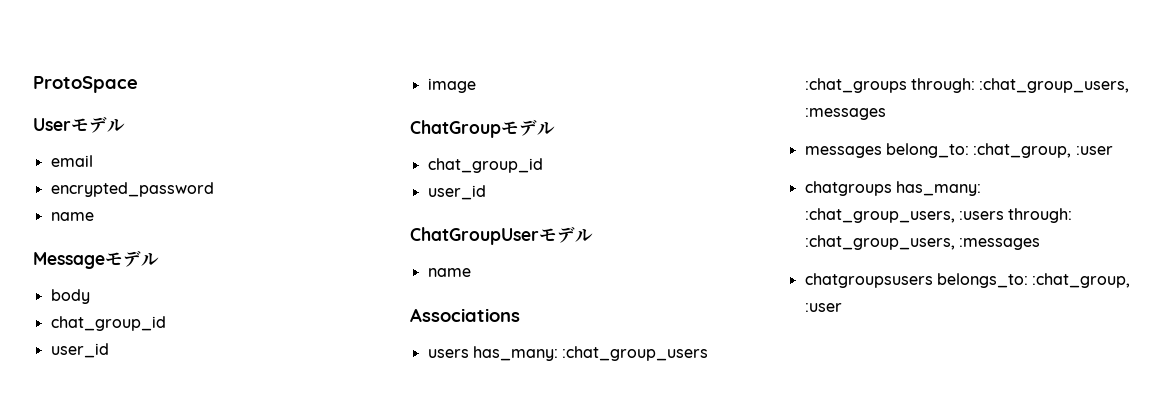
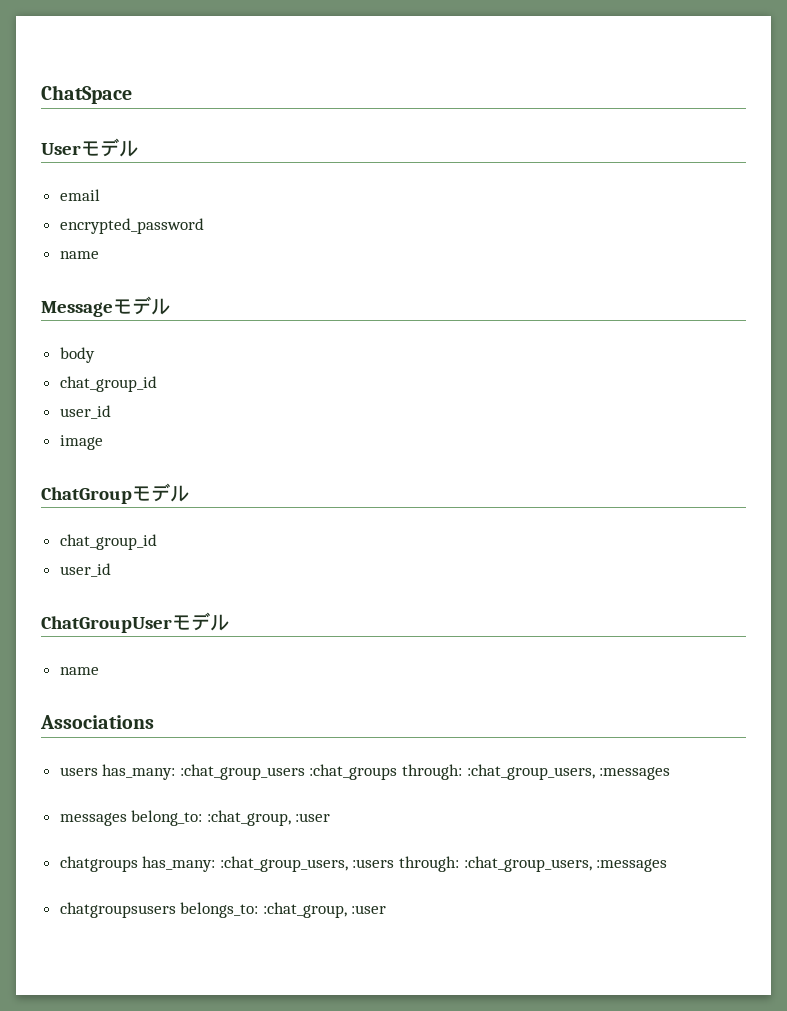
- ProtoSpace
+ ChatSpace

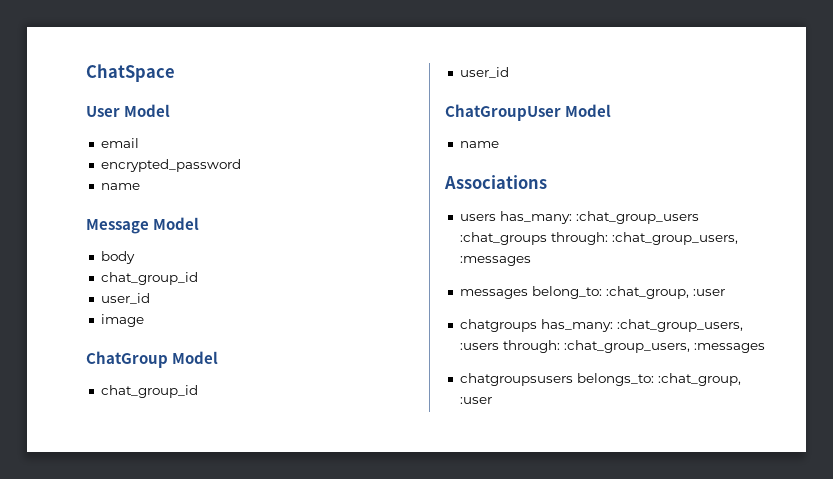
- Userモデル
+ User Model
- Messageモデル
+ Message Model
- ChatGroupモデル
+ ChatGroup Model
- ChatGroupUserモデル
+ ChatGroupUser Model

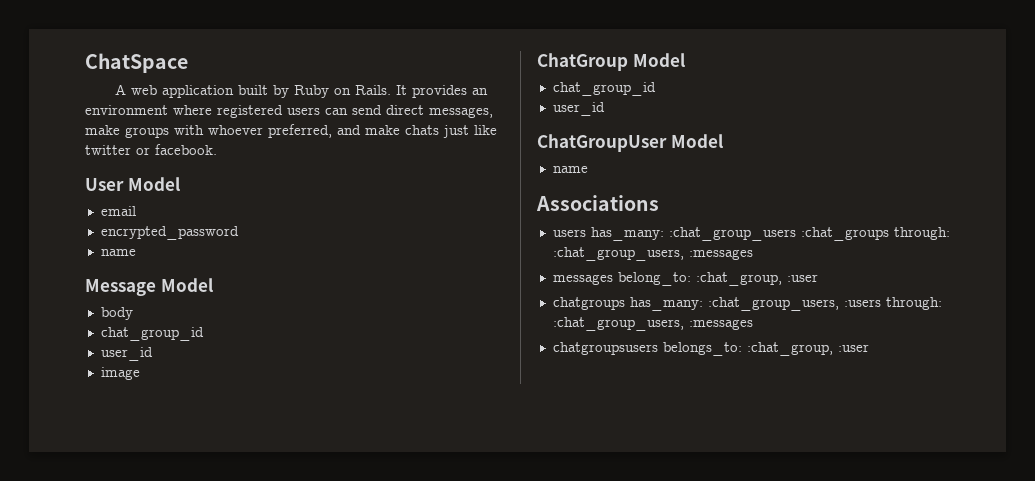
+ A web application built by Ruby on Rails. It provides an environment where registered users can send direct messages, make groups with whoever preferred, and make chats just like twitter or facebook.

